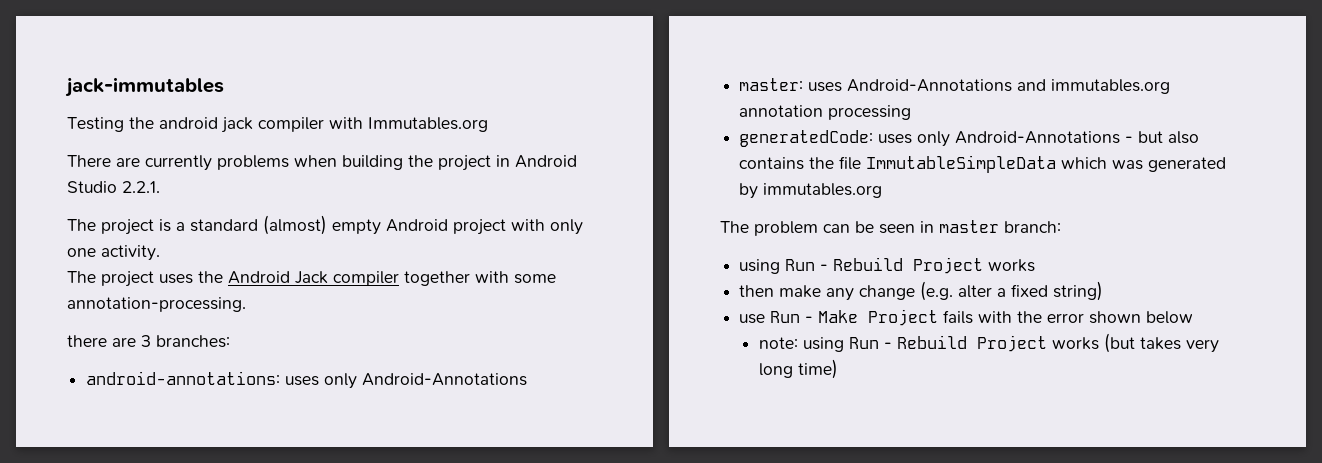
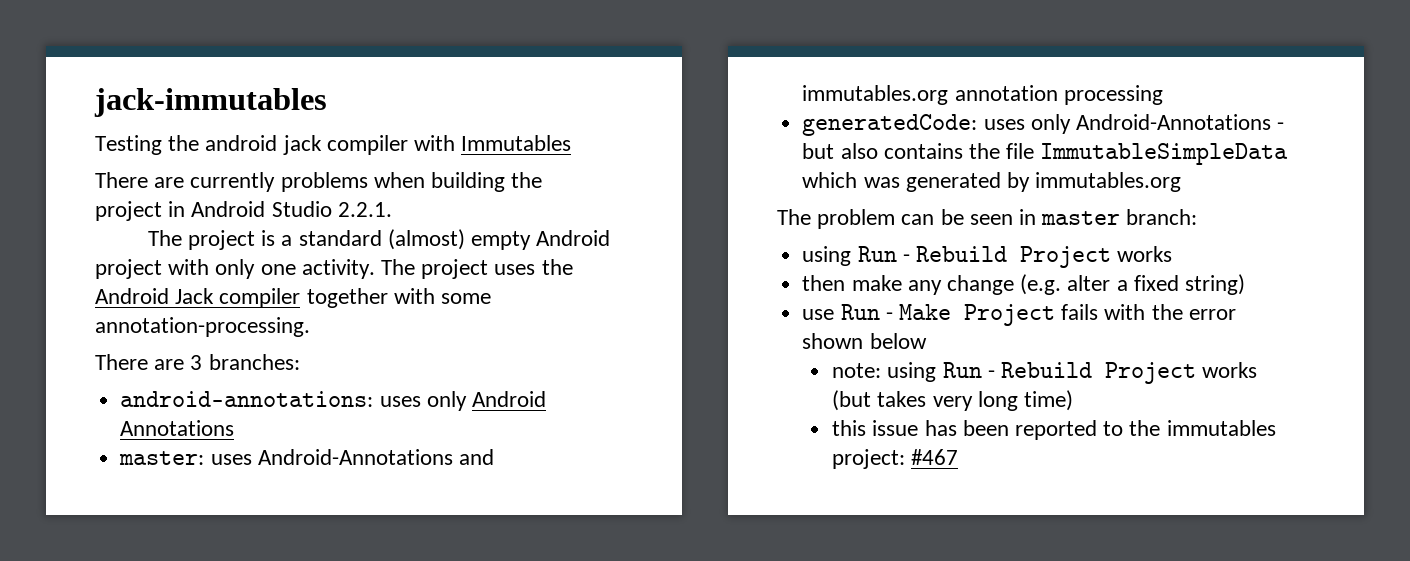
- Testing the android jack compiler with Immutables.org
+ Testing the android jack compiler with Immutables
- The project is a standard (almost) empty Android project with only one activity.
- The project uses the Android Jack compiler together with some annotation-processing.
+ The project is a standard (almost) empty Android project with only one activity. The project uses the Android Jack compiler together with some annotation-processing.
- there are 3 branches:
+ There are 3 branches:
- android-annotations: uses only Android-Annotations
+ android-annotations: uses only Android Annotations
+ this issue has been reported to the immutables project: #467

